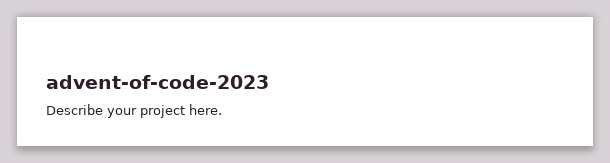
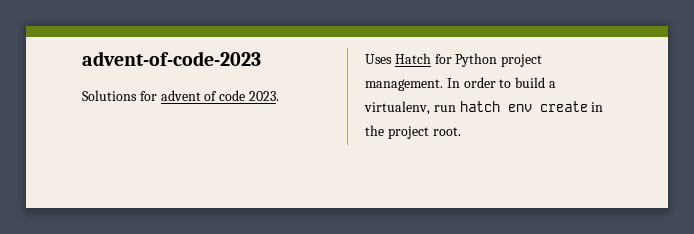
- Describe your project here.
+ Solutions for advent of code 2023.
+ Uses Hatch for Python project management. In order to build a virtualenv, run hatch env create in the project root.

